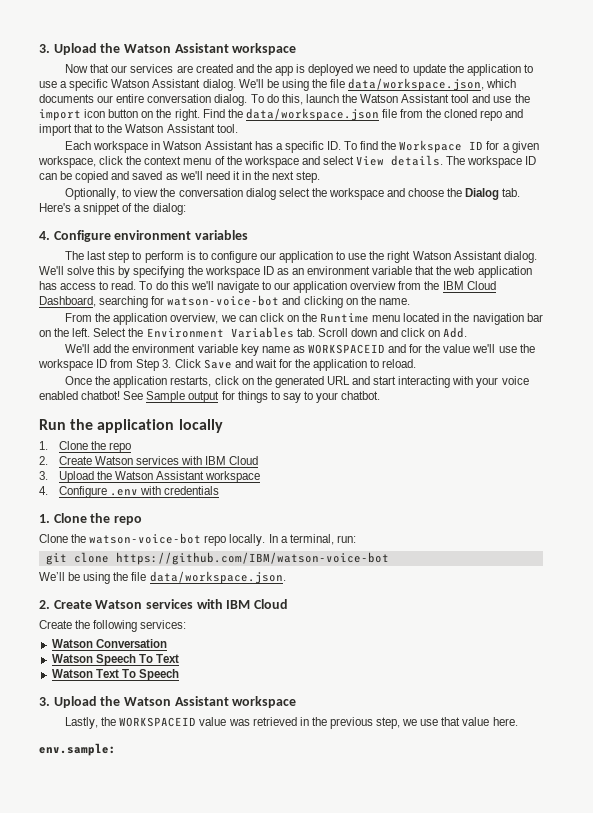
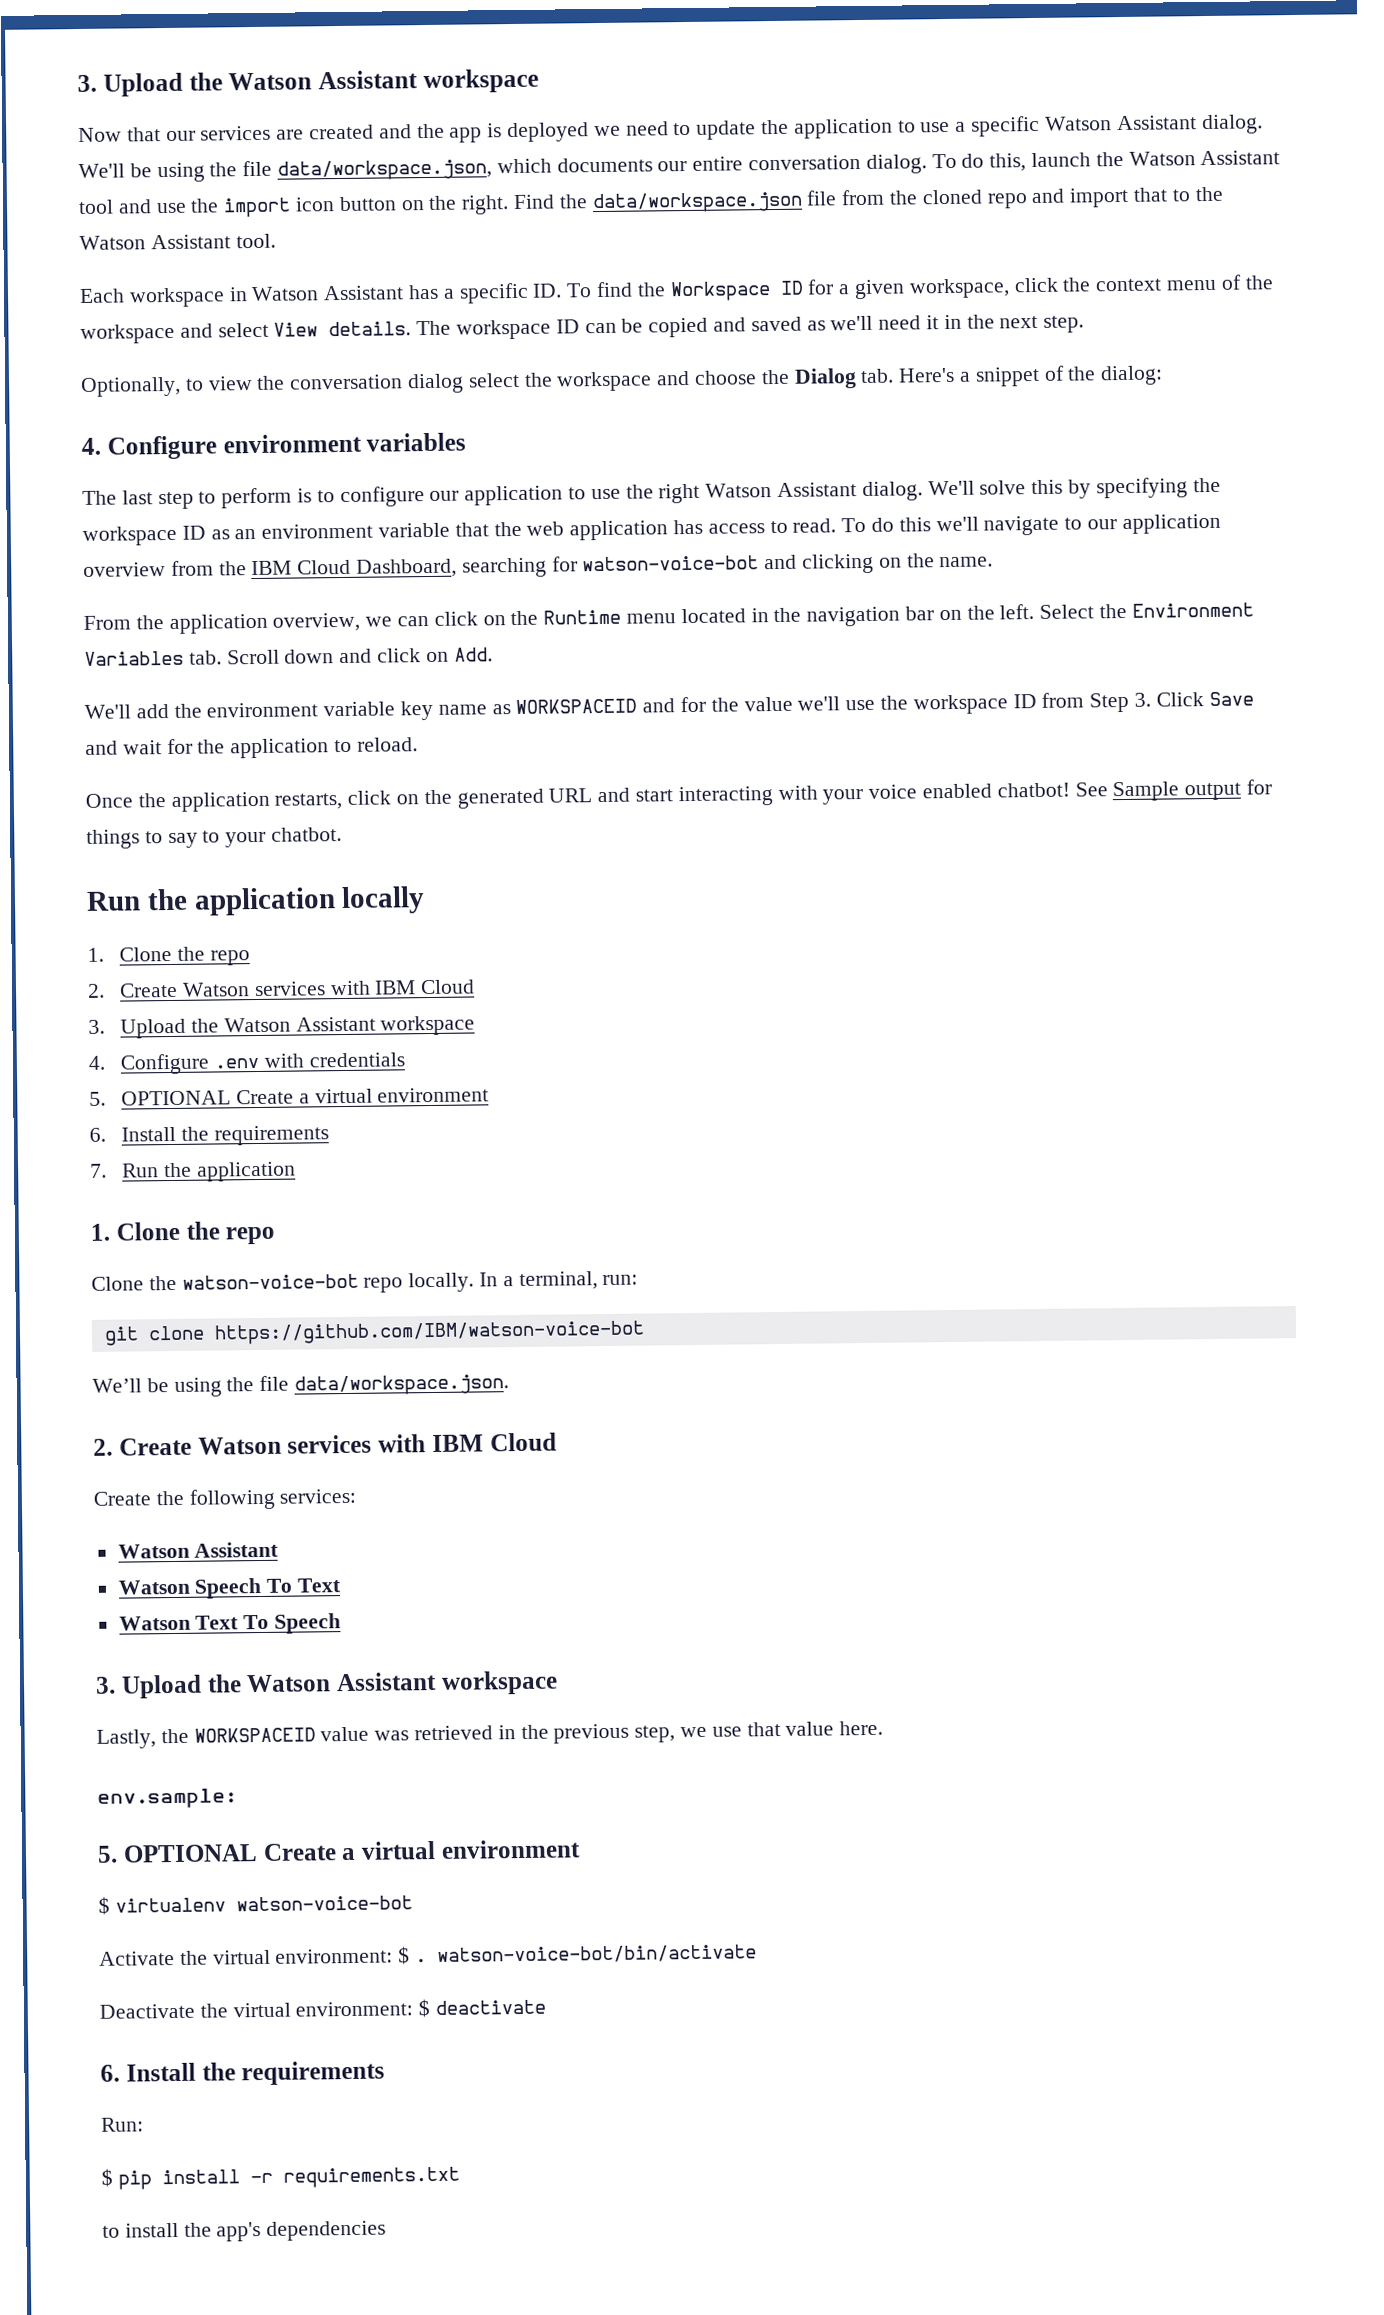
  4. Configure .env with credentials
+ 5. OPTIONAL Create a virtual environment
+ 6. Install the requirements
+ 7. Run the application
  Create the following services:
- Watson Conversation
+ Watson Assistant
  env.sample:
+ 5. OPTIONAL Create a virtual environment
+ $ virtualenv watson-voice-bot
+ Activate the virtual environment: $ . watson-voice-bot/bin/activate
+ Deactivate the virtual environment: $ deactivate
+ 6. Install the requirements
+ Run:
+ $ pip install -r requirements.txt
+ to install the app's dependencies

